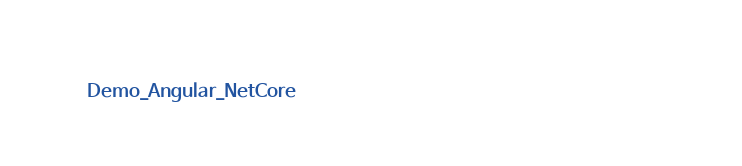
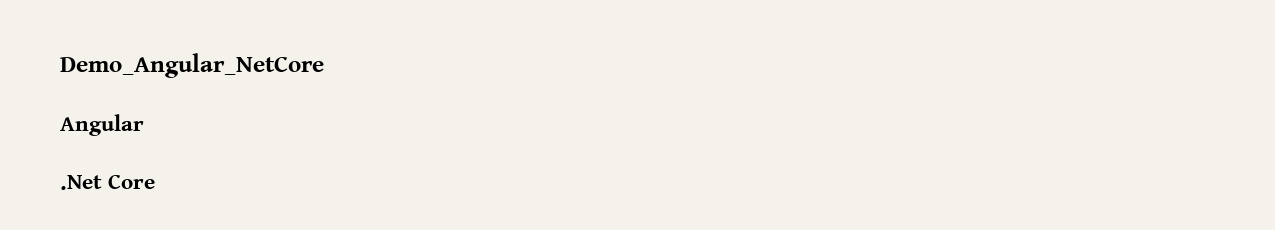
+ Angular
+ .Net Core

